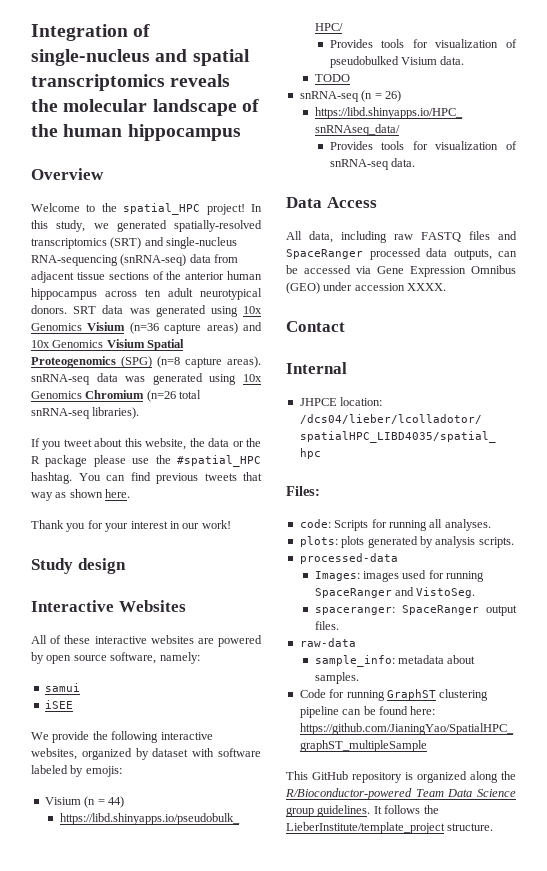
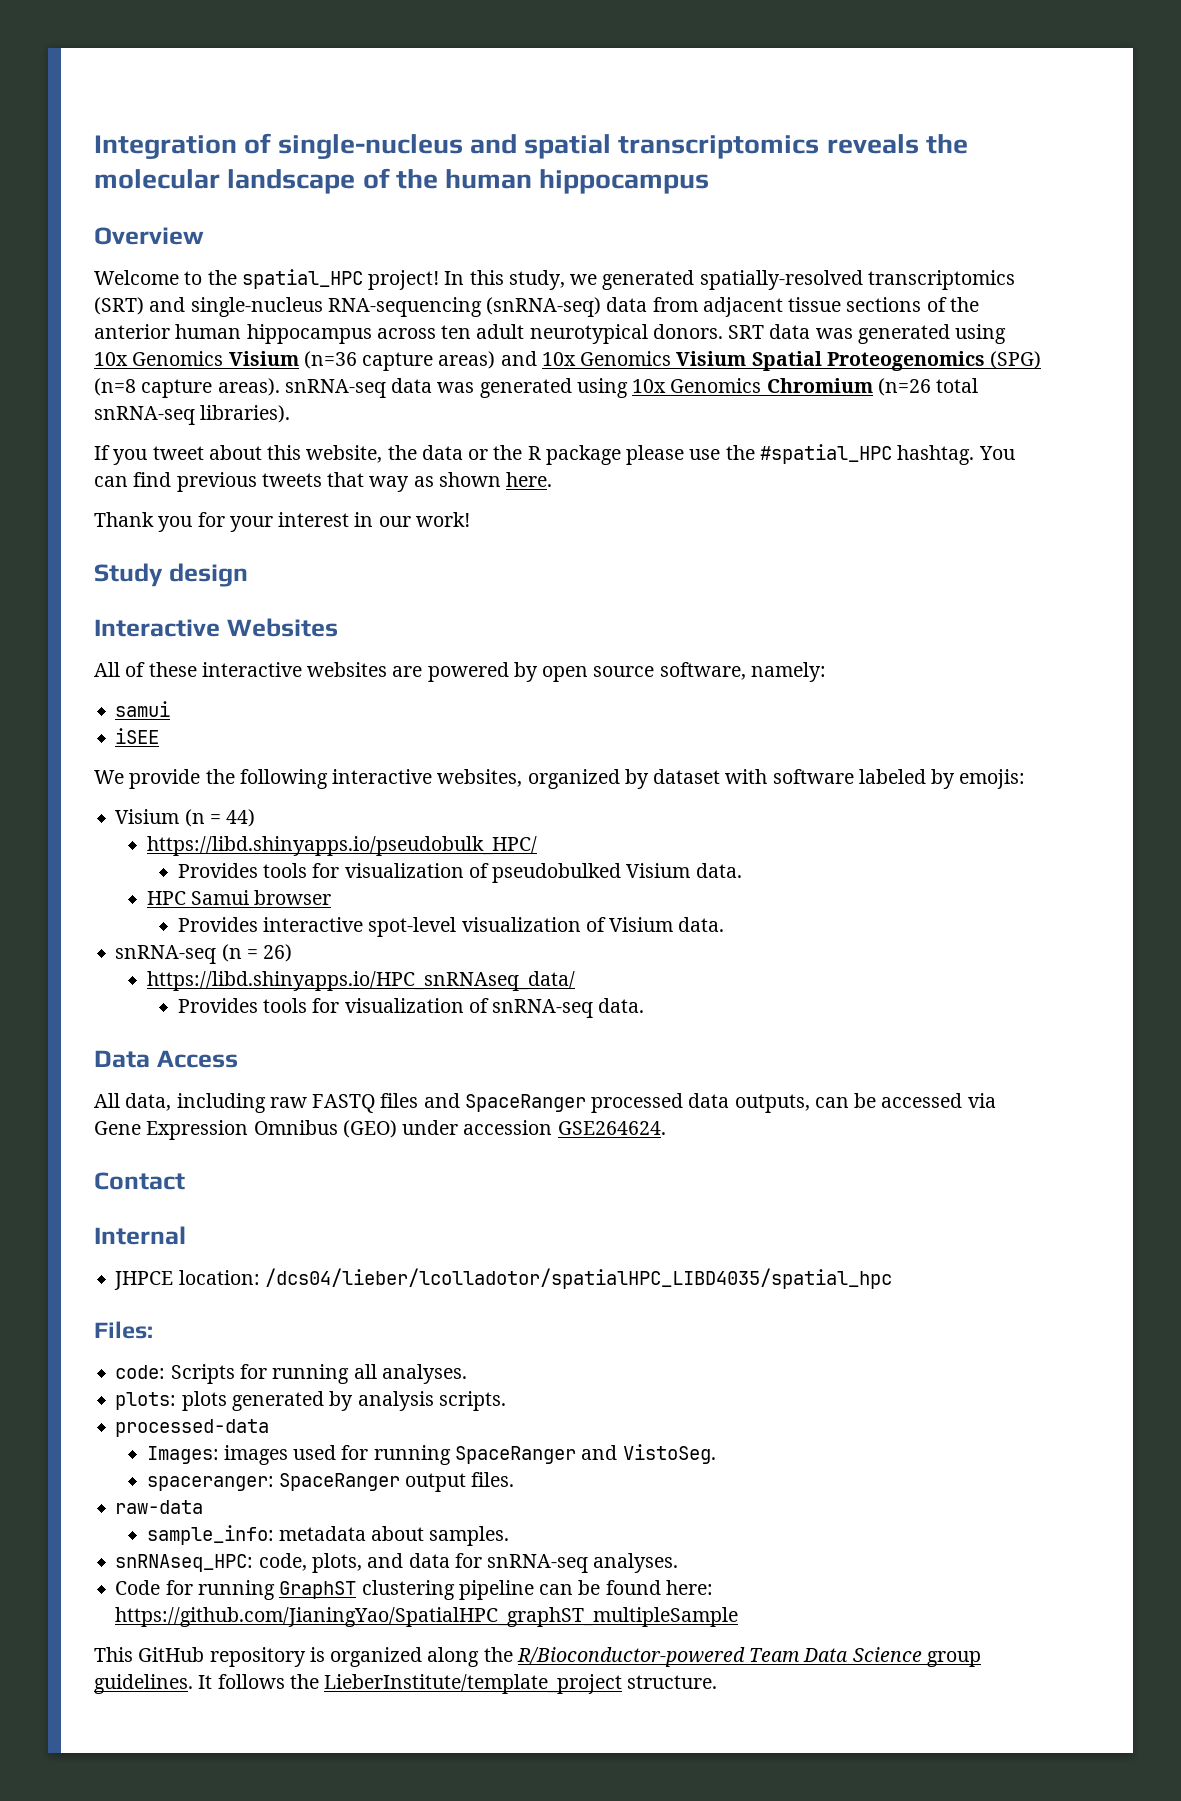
- TODO
+ HPC Samui browser
+ Provides interactive spot-level visualization of Visium data.
- All data, including raw FASTQ files and SpaceRanger processed data outputs, can be accessed via Gene Expression Omnibus (GEO) under accession XXXX.
+ All data, including raw FASTQ files and SpaceRanger processed data outputs, can be accessed via Gene Expression Omnibus (GEO) under accession GSE264624.
+ snRNAseq_HPC: code, plots, and data for snRNA-seq analyses.

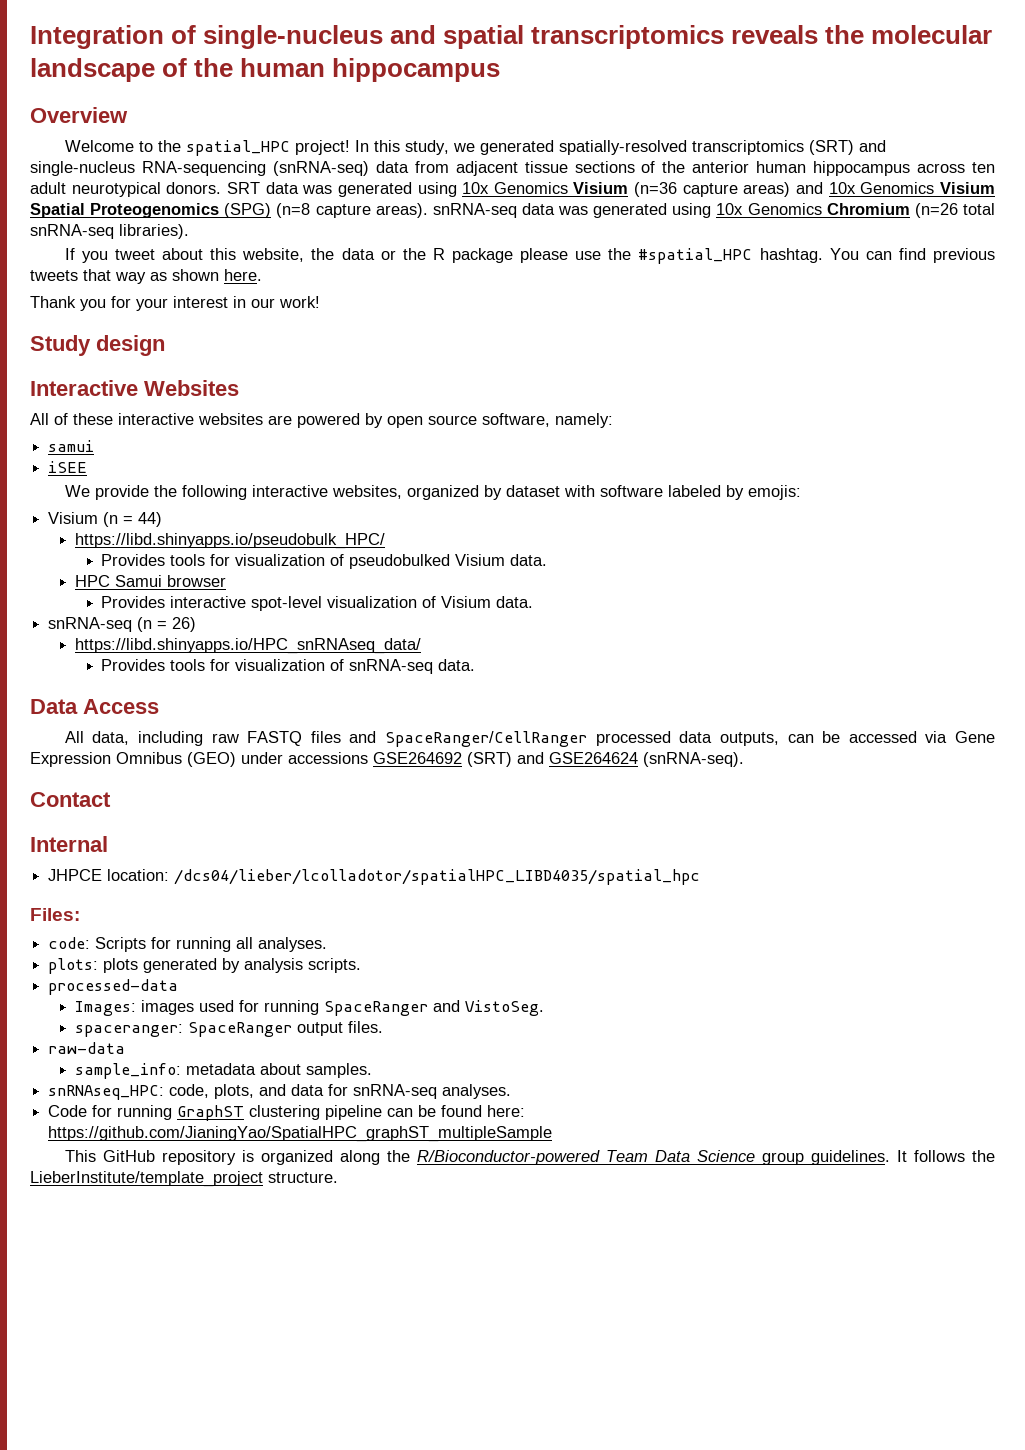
- All data, including raw FASTQ files and SpaceRanger processed data outputs, can be accessed via Gene Expression Omnibus (GEO) under accession GSE264624.
+ All data, including raw FASTQ files and SpaceRanger/CellRanger processed data outputs, can be accessed via Gene Expression Omnibus (GEO) under accessions GSE264692 (SRT) and GSE264624 (snRNA-seq).

